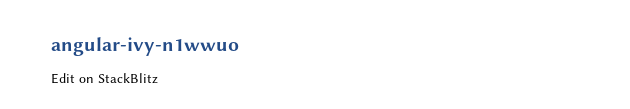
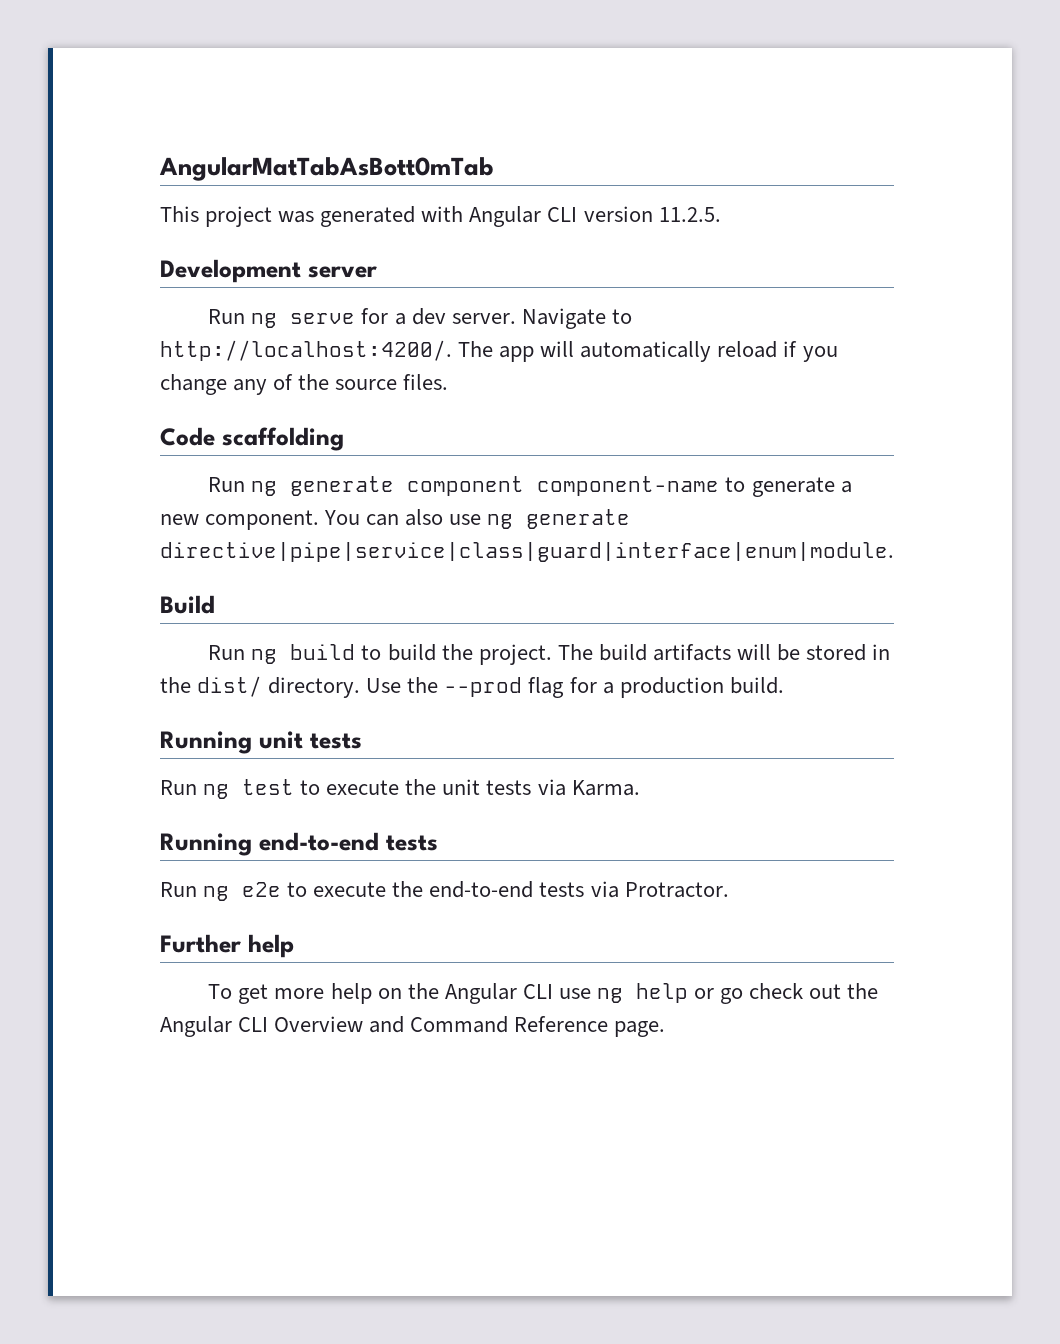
- angular-ivy-n1wwuo
- Edit on StackBlitz
+ AngularMatTabAsBott0mTab
+ This project was generated with Angular CLI version 11.2.5.
+ Development server
+ Run ng serve for a dev server. Navigate to http://localhost:4200/. The app will automatically reload if you change any of the source files.
+ Code scaffolding
+ Run ng generate component component-name to generate a new component. You can also use ng generate directive|pipe|service|class|guard|interface|enum|module.
+ Build
+ Run ng build to build the project. The build artifacts will be stored in the dist/ directory. Use the --prod flag for a production build.
+ Running unit tests
+ Run ng test to execute the unit tests via Karma.
+ Running end-to-end tests
+ Run ng e2e to execute the end-to-end tests via Protractor.
+ Further help
+ To get more help on the Angular CLI use ng help or go check out the Angular CLI Overview and Command Reference page.

